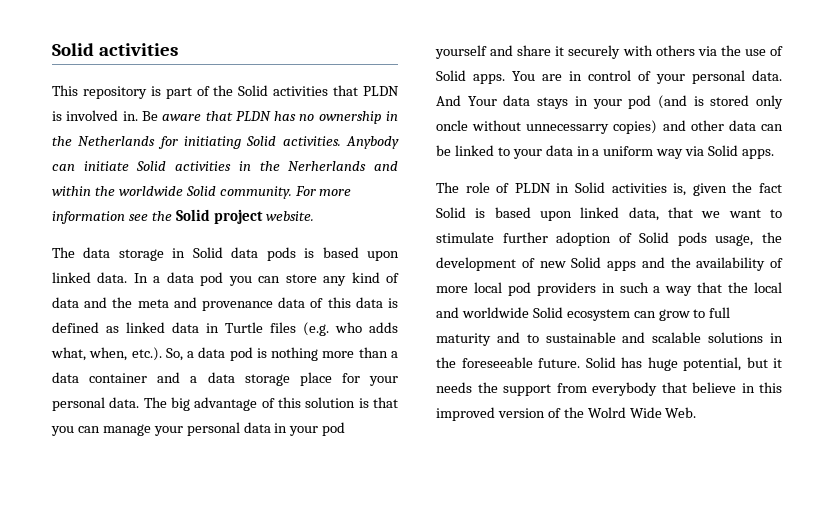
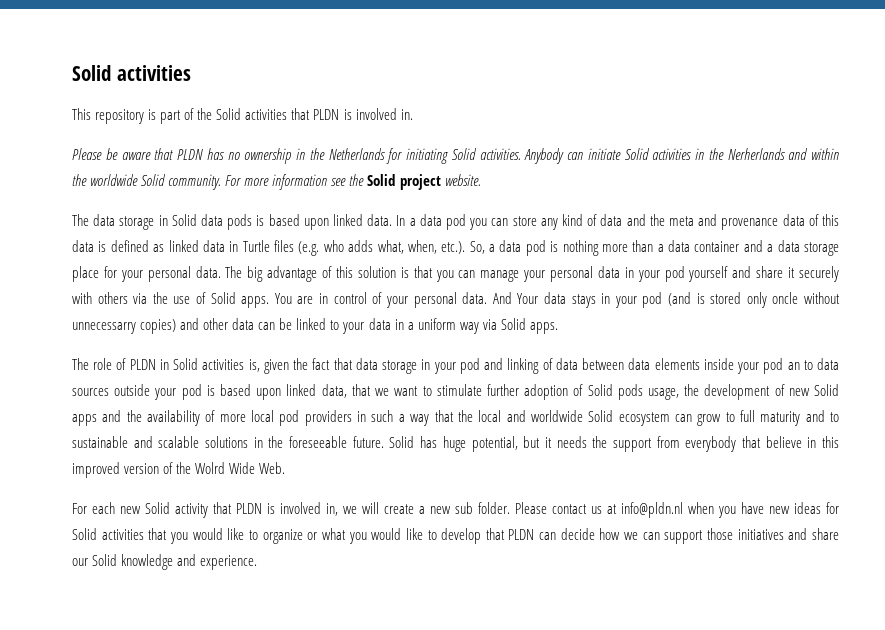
- This repository is part of the Solid activities that PLDN is involved in. Be aware that PLDN has no ownership in the Netherlands for initiating Solid activities.
+ This repository is part of the Solid activities that PLDN is involved in.
+ Please be aware that PLDN has no ownership in the Netherlands for initiating Solid activities.
- The role of PLDN in Solid activities is, given the fact Solid is based upon linked data, that we want to stimulate further adoption of Solid pods usage, the development of new Solid apps and the availability of more local pod providers in such a way that the local and worldwide Solid ecosystem can grow to full maturity and to sustainable and scalable solutions in the foreseeable future.
+ The role of PLDN in Solid activities is, given the fact that data storage in your pod and linking of data between data elements inside your pod an to data sources outside your pod is based upon linked data, that we want to stimulate further adoption of Solid pods usage, the development of new Solid apps and the availability of more local pod providers in such a way that the local and worldwide Solid ecosystem can grow to full maturity and to sustainable and scalable solutions in the foreseeable future.
+ For each new Solid activity that PLDN is involved in, we will create a new sub folder. Please contact us at info@pldn.nl when you have new ideas for Solid activities that you would like to organize or what you would like to develop that PLDN can decide how we can support those initiatives and share our Solid knowledge and experience.

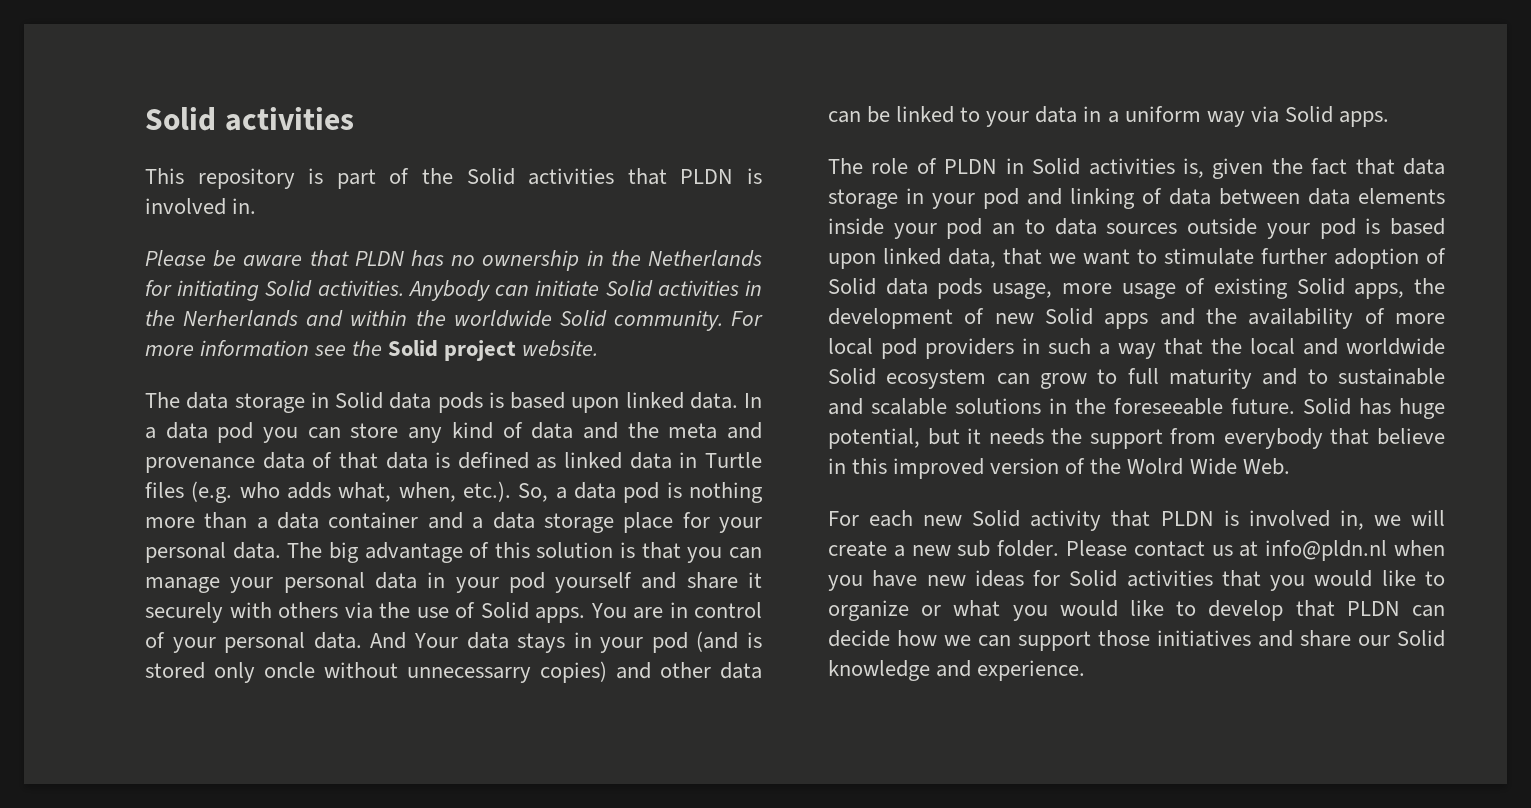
- In a data pod you can store any kind of data and the meta and provenance data of this data is defined as linked data in Turtle files (e.g. who adds what, when, etc.). So, a data pod is nothing more than a data container and a data storage place for your personal data.
+ In a data pod you can store any kind of data and the meta and provenance data of that data is defined as linked data in Turtle files (e.g. who adds what, when, etc.). So, a data pod is nothing more than a data container and a data storage place for your personal data.
- The role of PLDN in Solid activities is, given the fact that data storage in your pod and linking of data between data elements inside your pod an to data sources outside your pod is based upon linked data, that we want to stimulate further adoption of Solid pods usage, the development of new Solid apps and the availability of more local pod providers in such a way that the local and worldwide Solid ecosystem can grow to full maturity and to sustainable and scalable solutions in the foreseeable future.
+ The role of PLDN in Solid activities is, given the fact that data storage in your pod and linking of data between data elements inside your pod an to data sources outside your pod is based upon linked data, that we want to stimulate further adoption of Solid data pods usage, more usage of existing Solid apps, the development of new Solid apps and the availability of more local pod providers in such a way that the local and worldwide Solid ecosystem can grow to full maturity and to sustainable and scalable solutions in the foreseeable future.

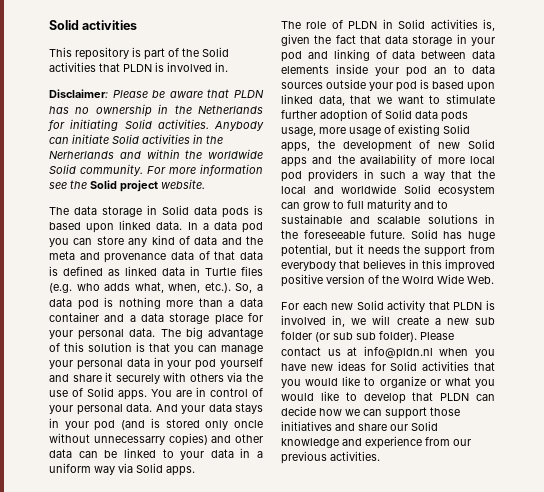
- Please be aware that PLDN has no ownership in the Netherlands for initiating Solid activities.
+ Disclaimer: Please be aware that PLDN has no ownership in the Netherlands for initiating Solid activities.
- And Your data stays in your pod (and is stored only oncle without unnecessarry copies) and other data can be linked to your data in a uniform way via Solid apps.
+ And your data stays in your pod (and is stored only oncle without unnecessarry copies) and other data can be linked to your data in a uniform way via Solid apps.
- Solid has huge potential, but it needs the support from everybody that believe in this improved version of the Wolrd Wide Web.
+ Solid has huge potential, but it needs the support from everybody that believes in this improved positive version of the Wolrd Wide Web.
- For each new Solid activity that PLDN is involved in, we will create a new sub folder.
+ For each new Solid activity that PLDN is involved in, we will create a new sub folder (or sub sub folder).
- Please contact us at info@pldn.nl when you have new ideas for Solid activities that you would like to organize or what you would like to develop that PLDN can decide how we can support those initiatives and share our Solid knowledge and experience.
+ Please contact us at info@pldn.nl when you have new ideas for Solid activities that you would like to organize or what you would like to develop that PLDN can decide how we can support those initiatives and share our Solid knowledge and experience from our previous activities.

